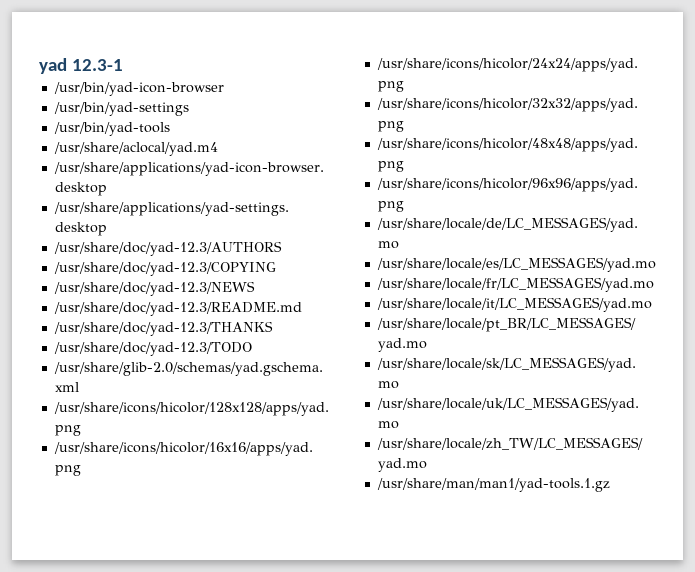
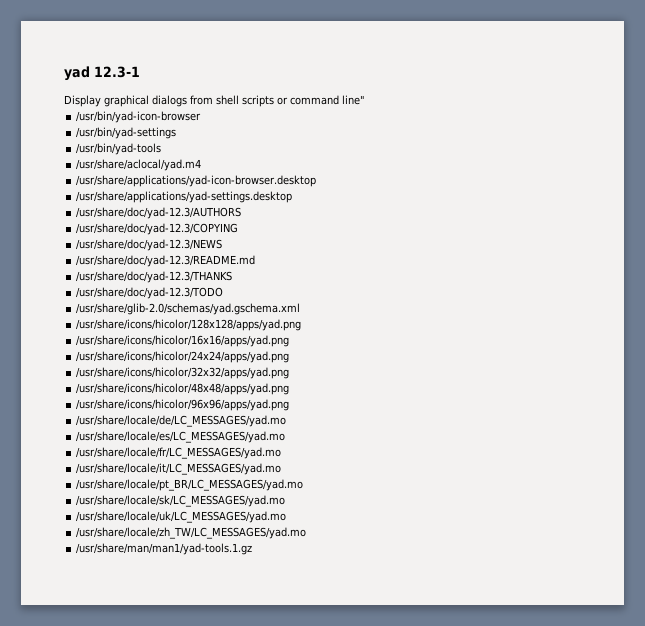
+ Display graphical dialogs from shell scripts or command line"

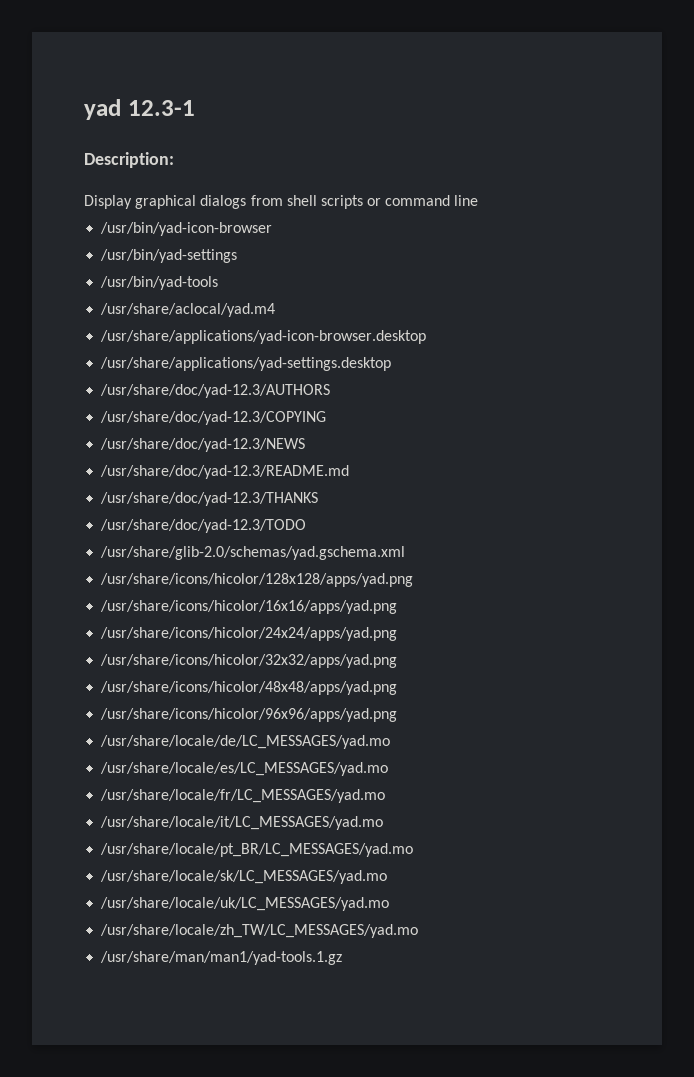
+ Description:
- Display graphical dialogs from shell scripts or command line"
+ Display graphical dialogs from shell scripts or command line

